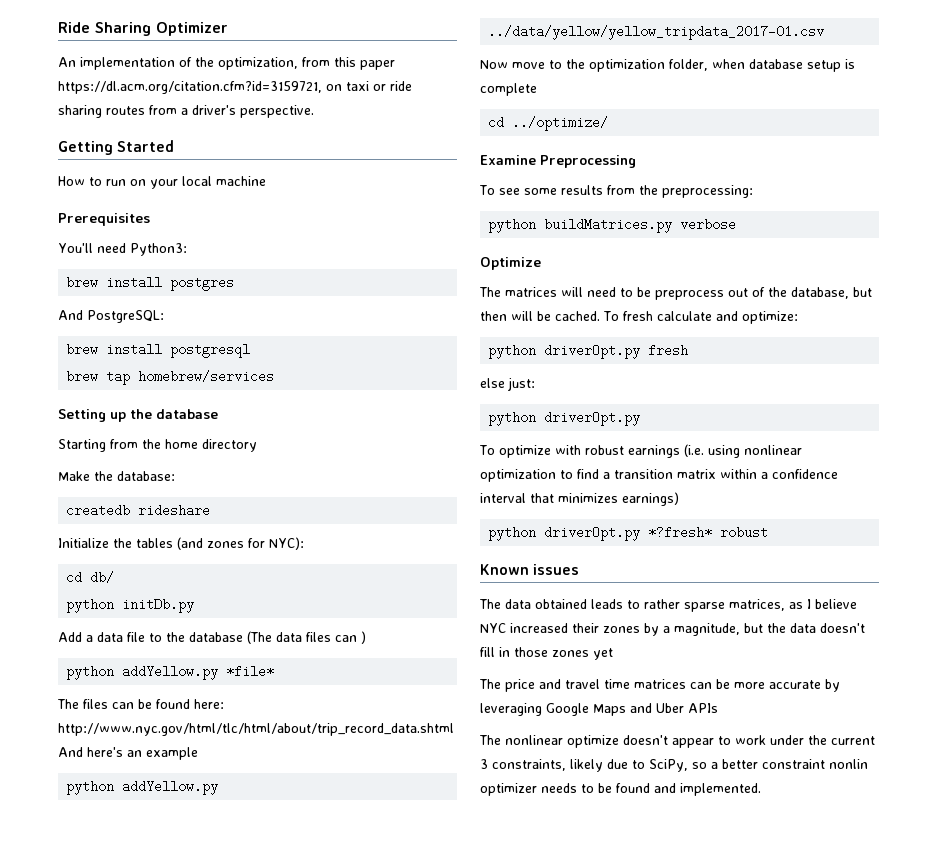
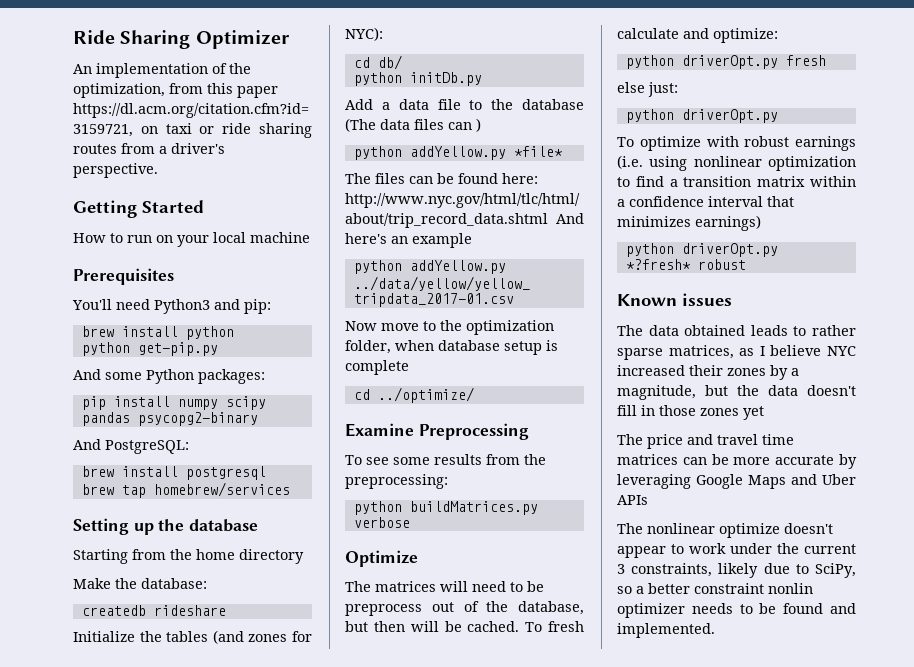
- You'll need Python3:
- brew install postgres
+ You'll need Python3 and pip:
+ brew install python
+ python get-pip.py
+ And some Python packages:
+ pip install numpy scipy pandas psycopg2-binary

